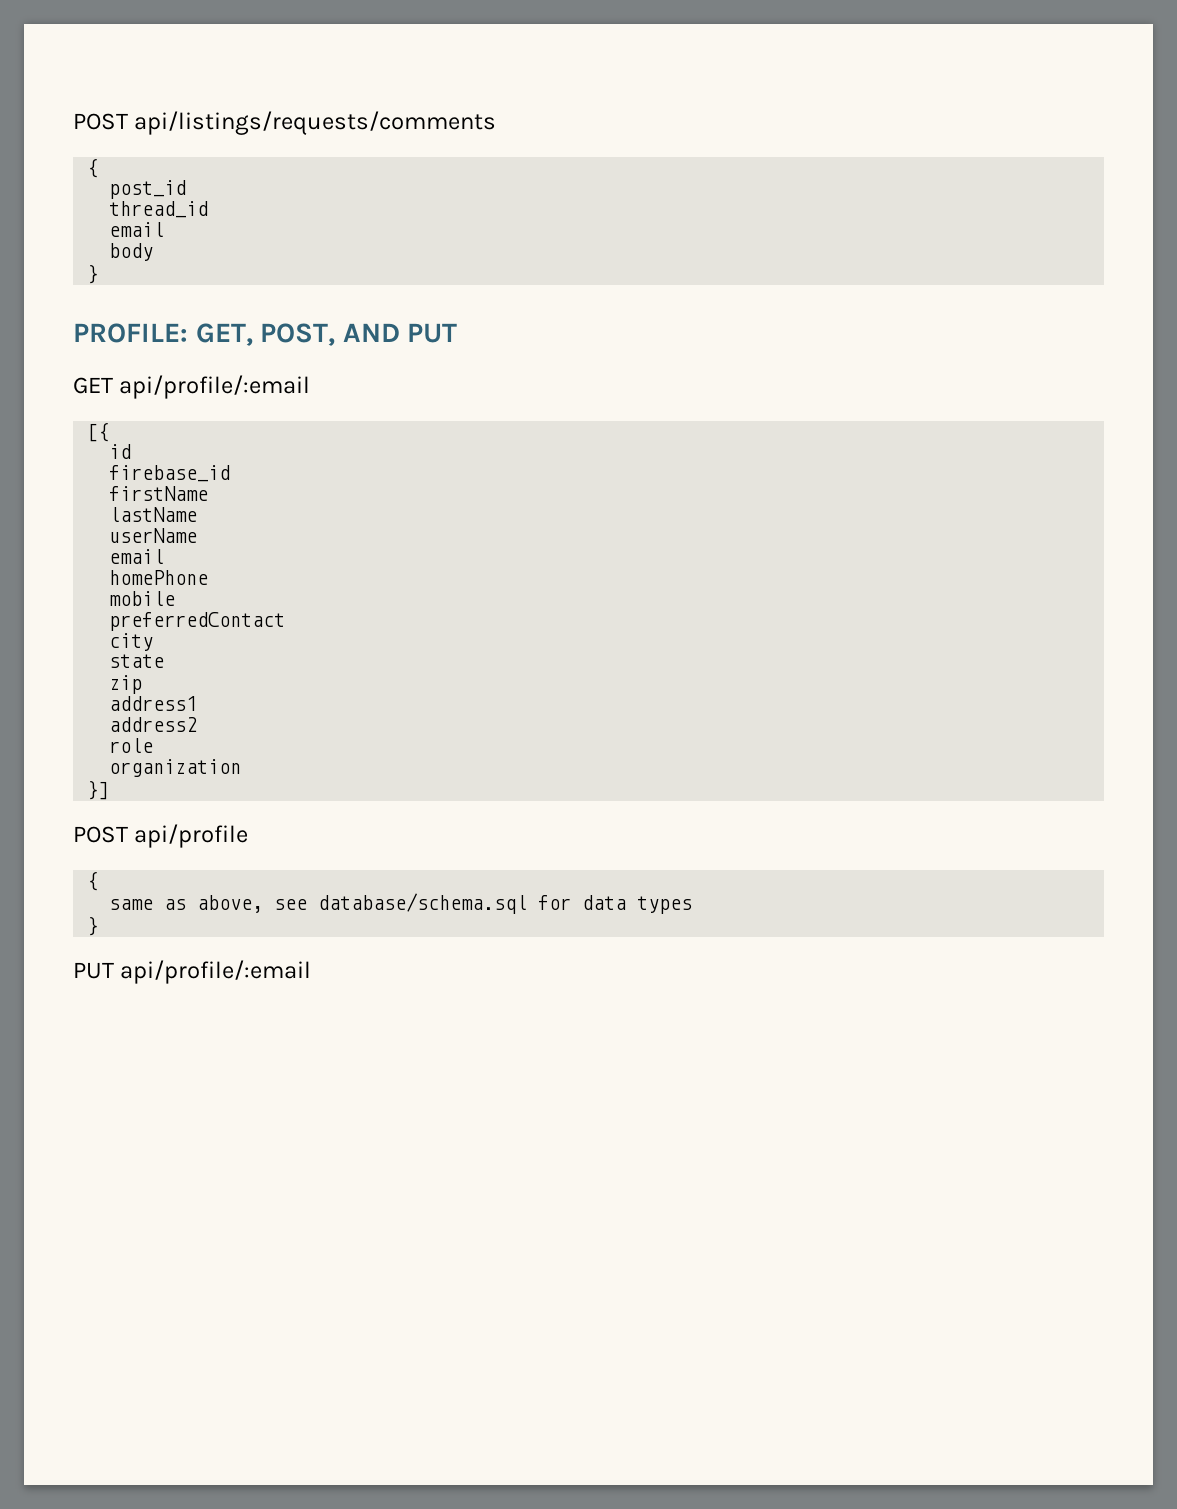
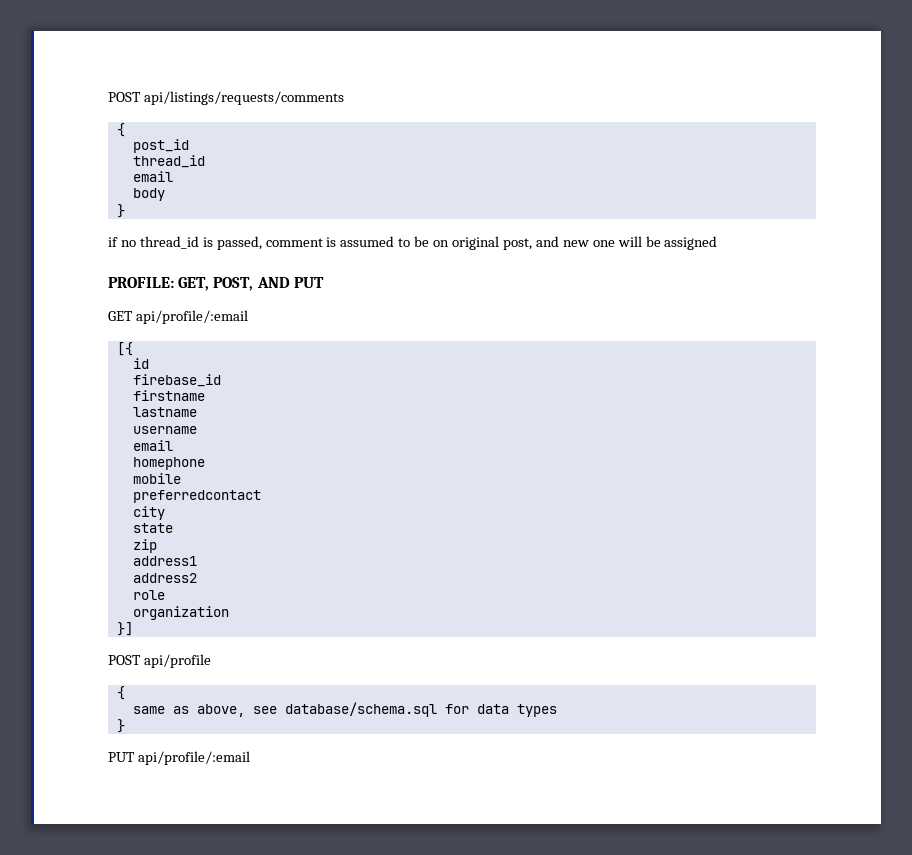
+ if no thread_id is passed, comment is assumed to be on original post, and new one will be assigned
- firstName
- lastName
- userName
+ firstname
+ lastname
+ username
  email
- homePhone
+ homephone
- preferredContact
+ preferredcontact

